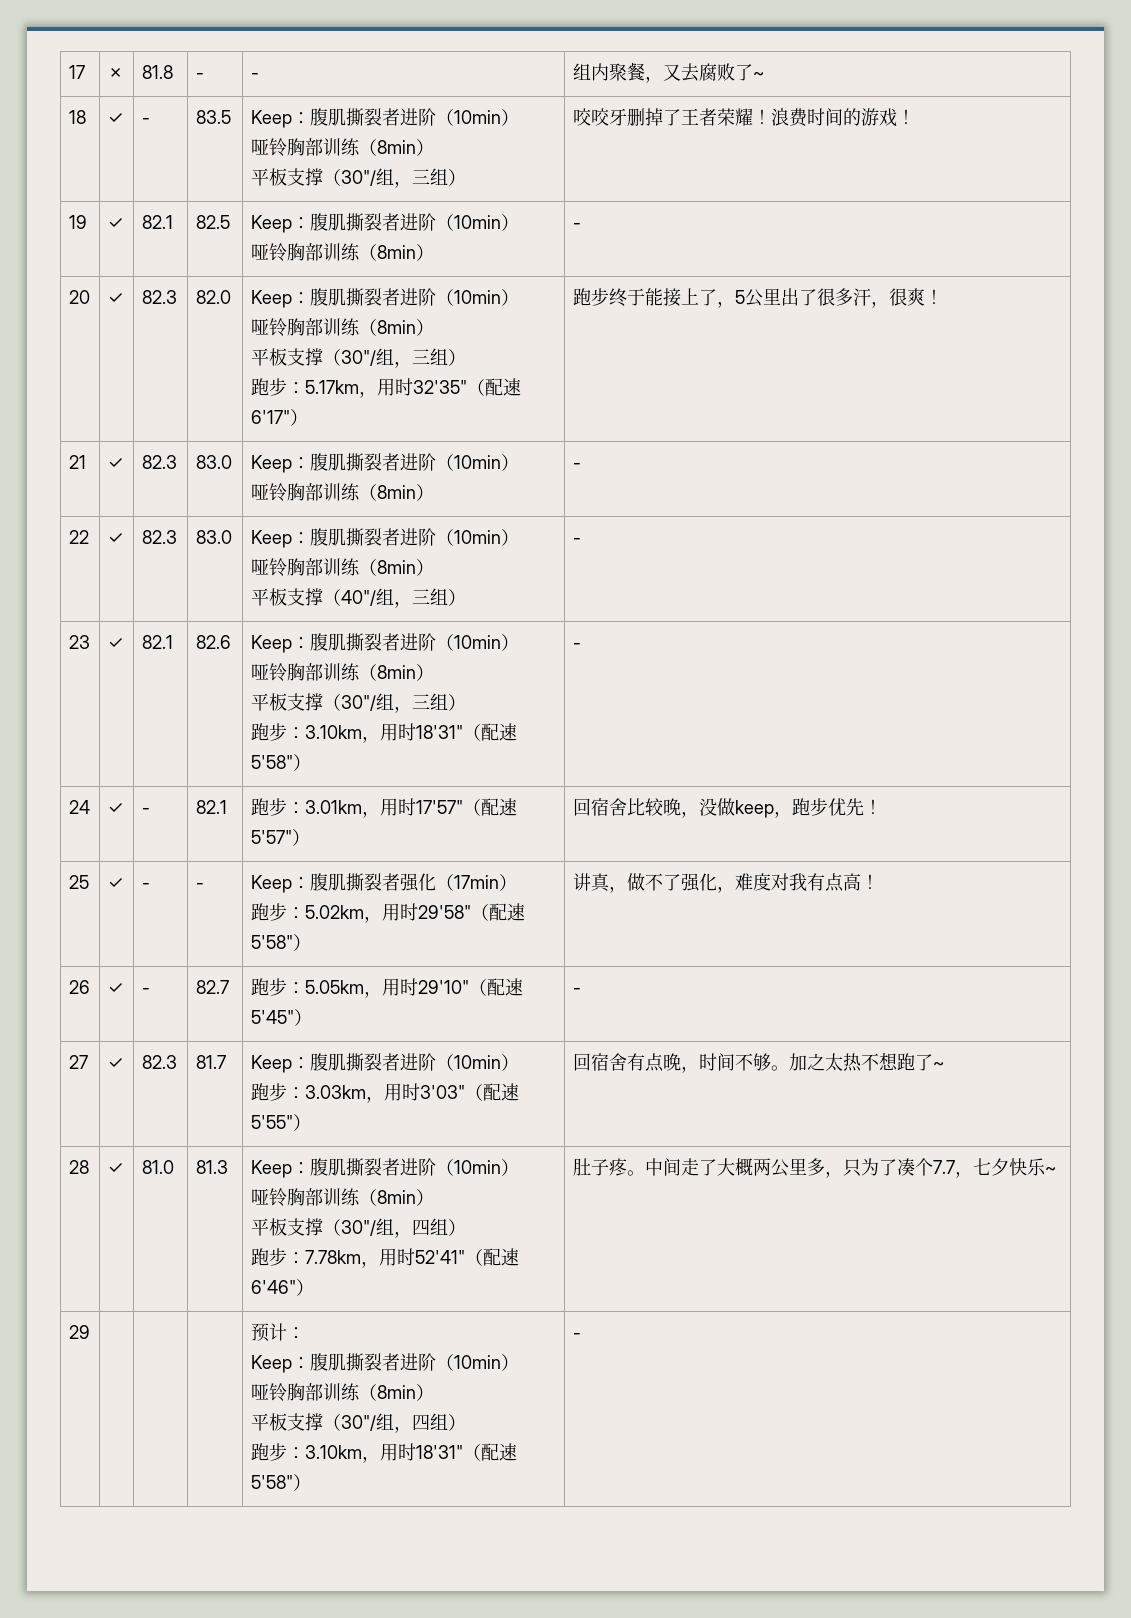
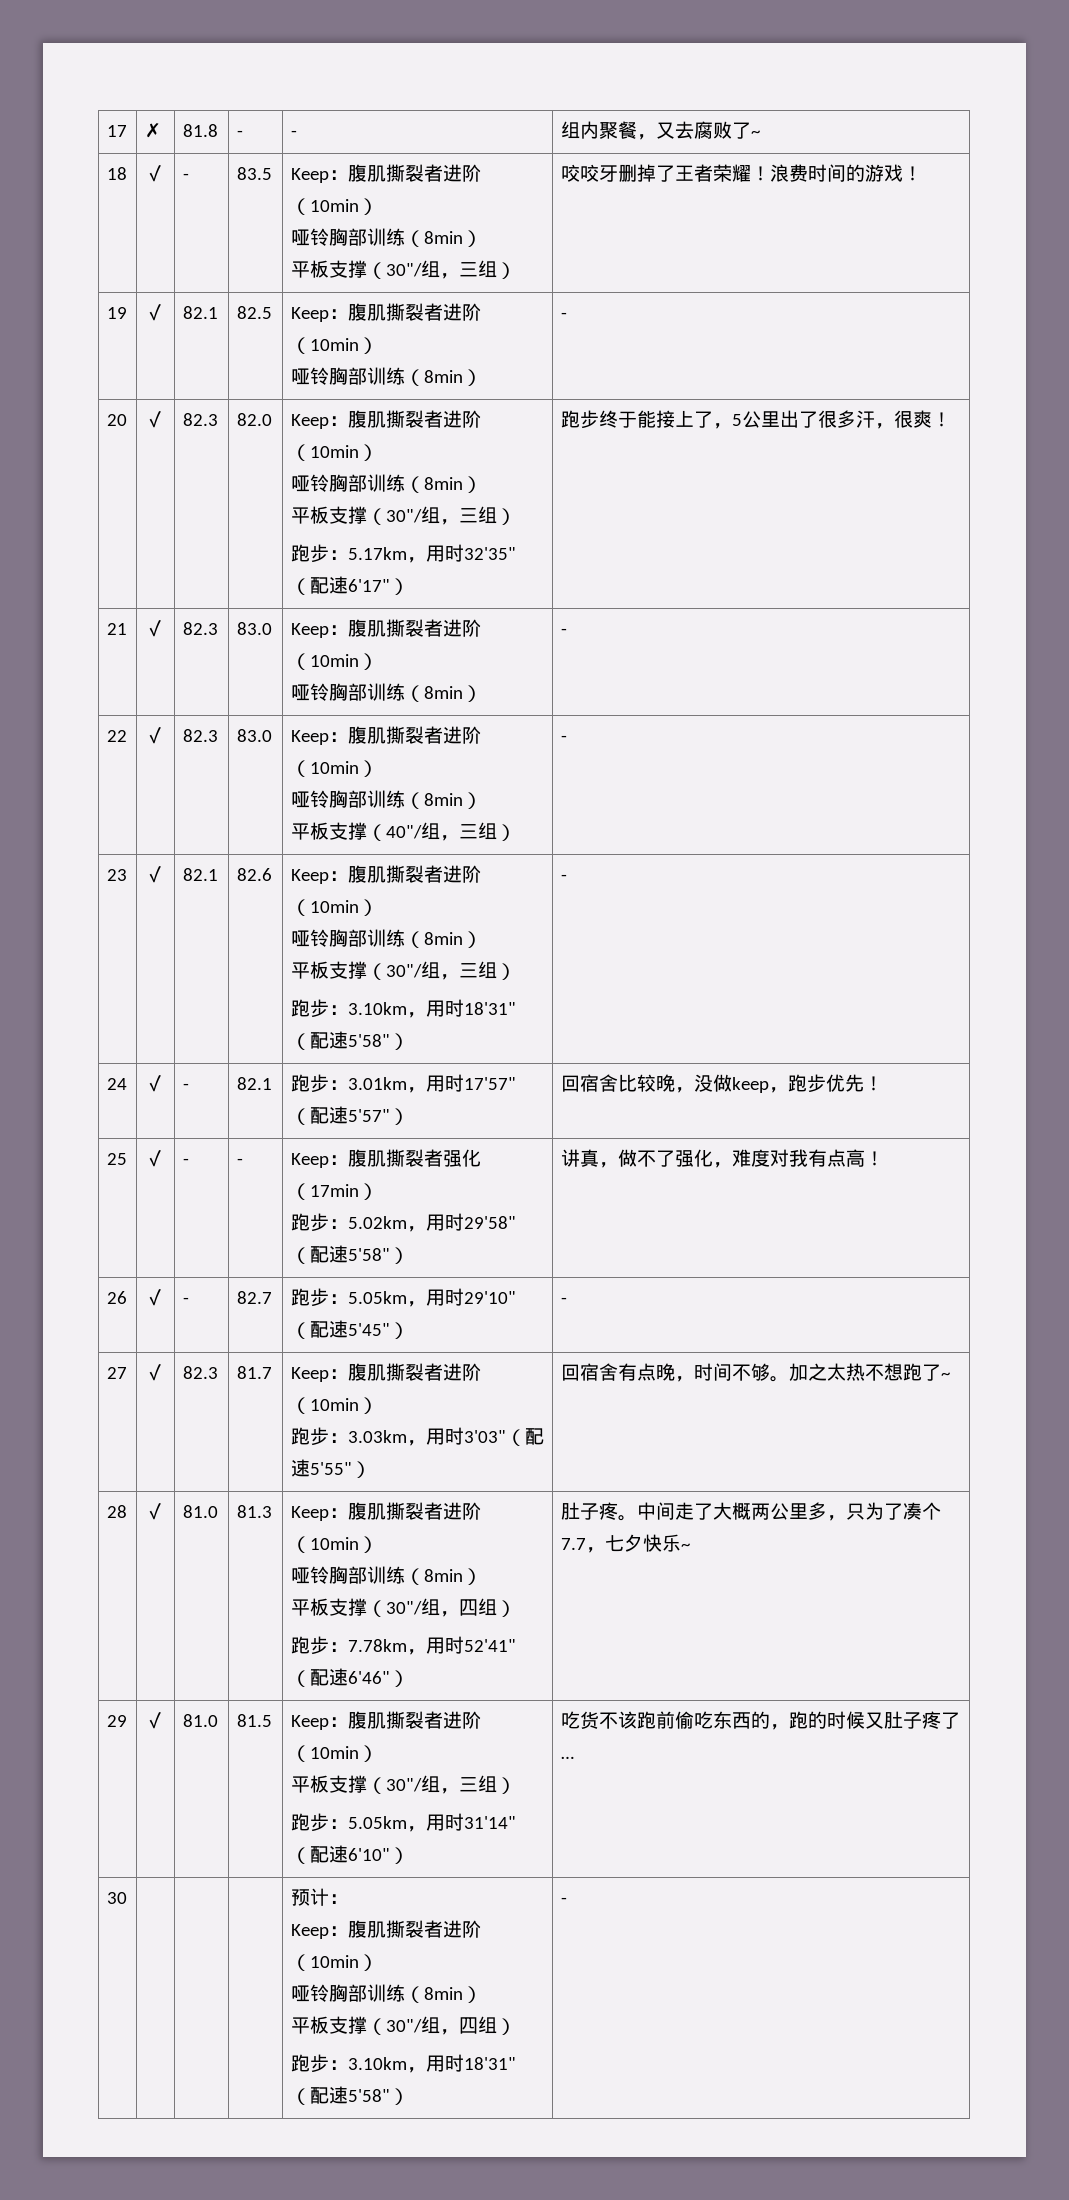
- 29 | | | | 预计：
+ 29 | ✓ | 81.0 | 81.5 | Keep：腹肌撕裂者进阶（10min）
+ 平板支撑（30"/组，三组）
+ 跑步：5.05km，用时31'14"（配速6'10"） | 吃货不该跑前偷吃东西的，跑的时候又肚子疼了…
+ 30 | | | | 预计：

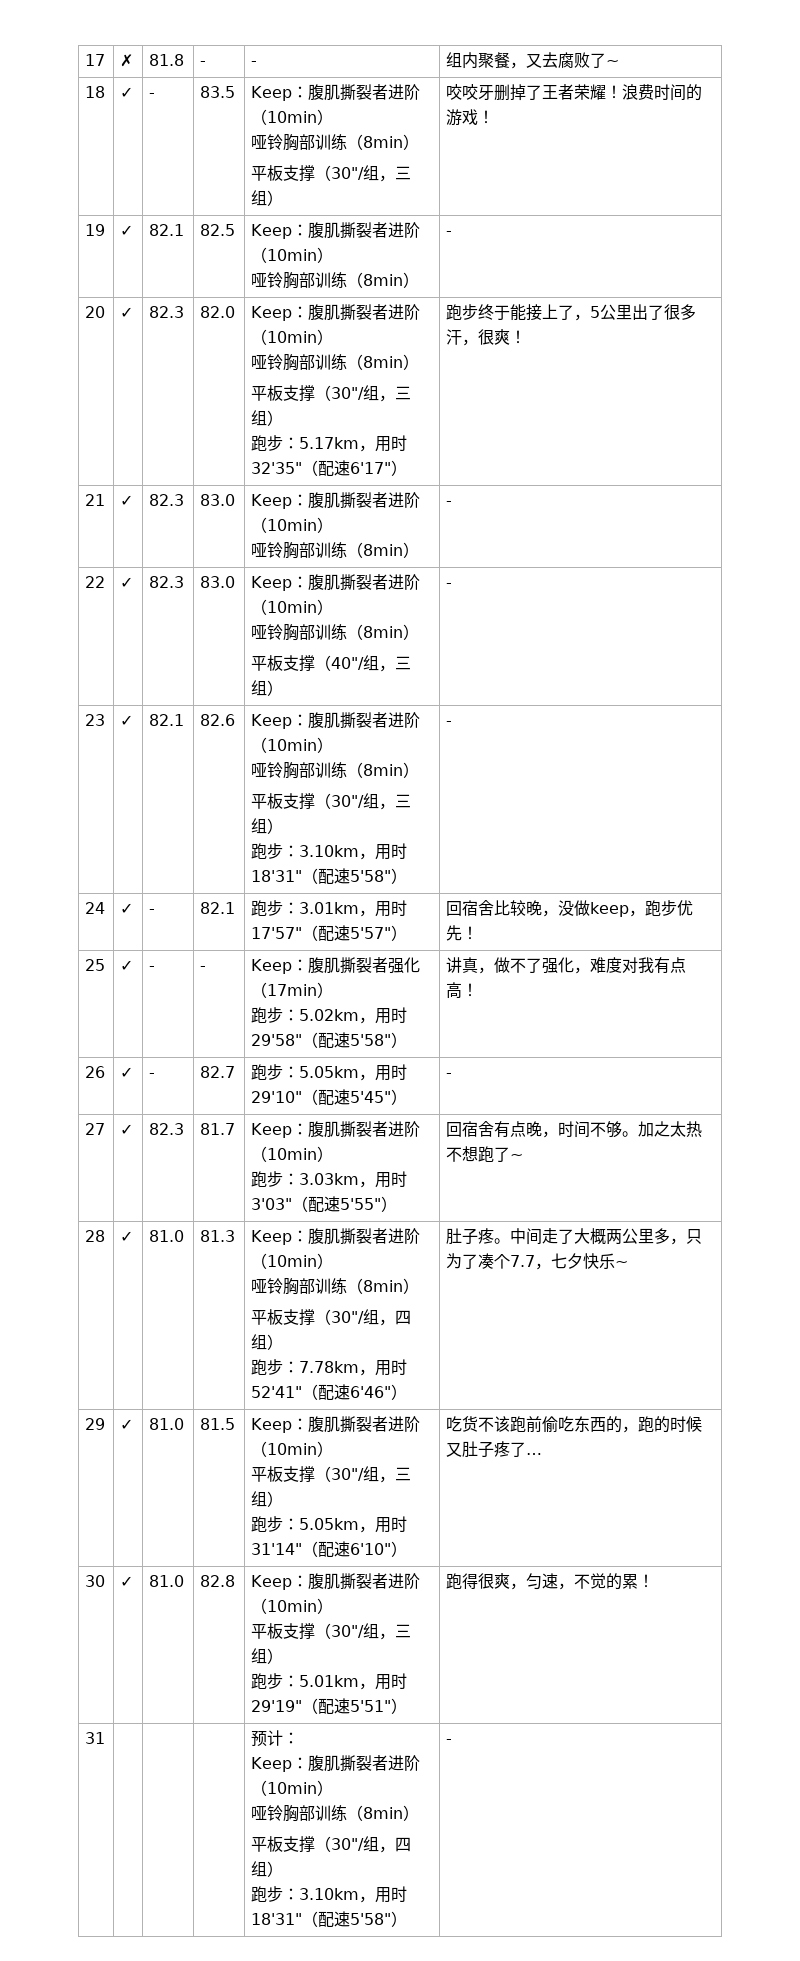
- 30 | | | | 预计：
+ 30 | ✓ | 81.0 | 82.8 | Keep：腹肌撕裂者进阶（10min）
+ 平板支撑（30"/组，三组）
+ 跑步：5.01km，用时29'19"（配速5'51"） | 跑得很爽，匀速，不觉的累！
+ 31 | | | | 预计：

